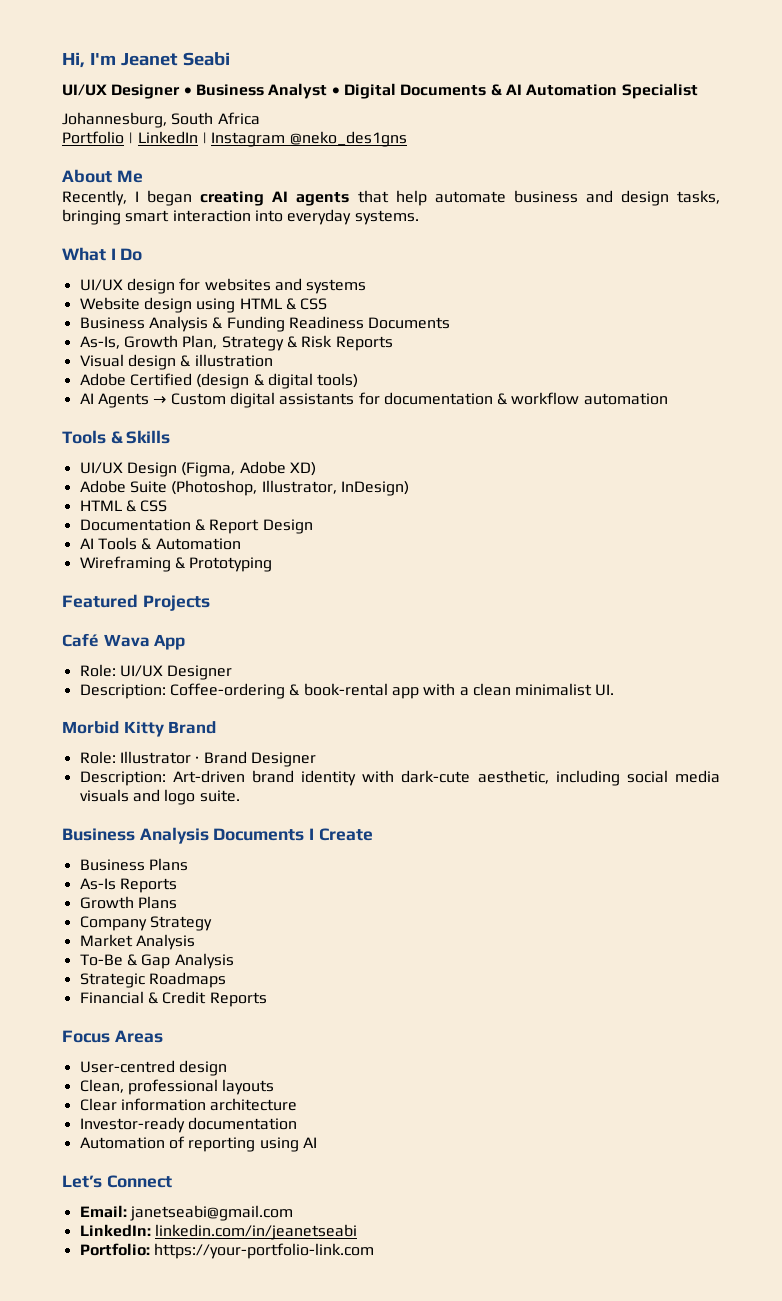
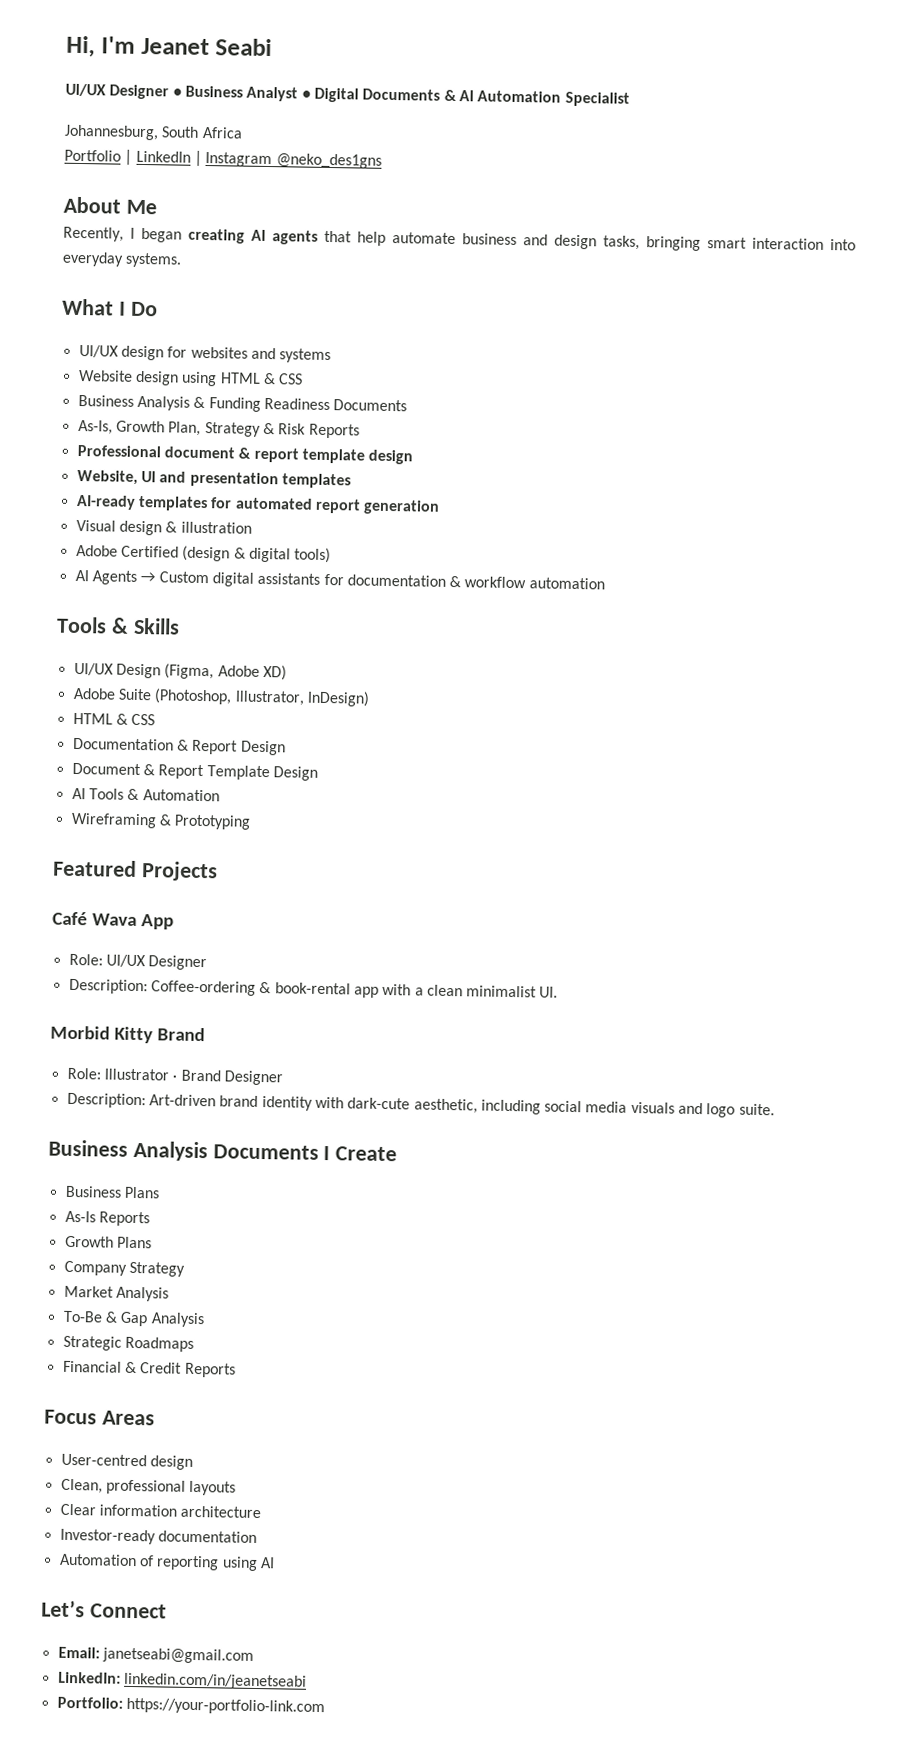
+ Professional document & report template design
+ Website, UI and presentation templates
+ AI-ready templates for automated report generation
+ Document & Report Template Design

